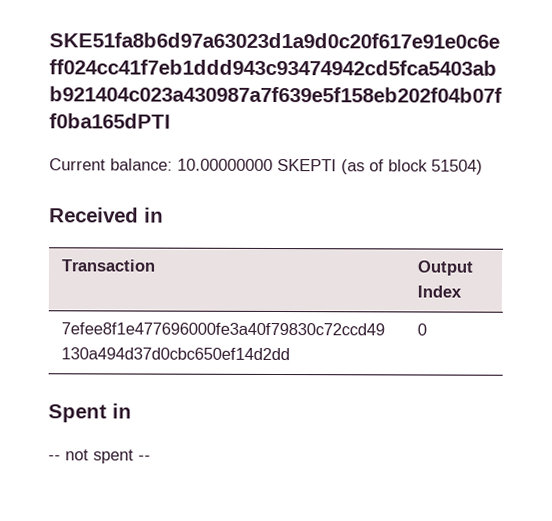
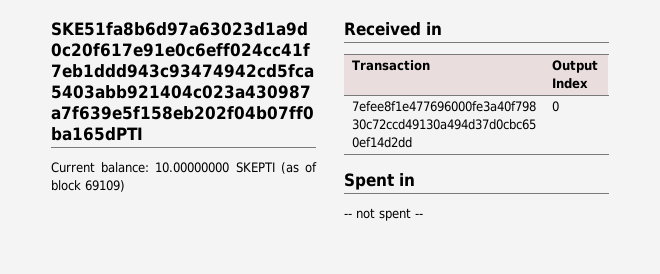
- Current balance: 10.00000000 SKEPTI (as of block 51504)
+ Current balance: 10.00000000 SKEPTI (as of block 69109)

